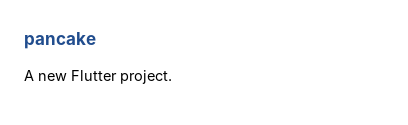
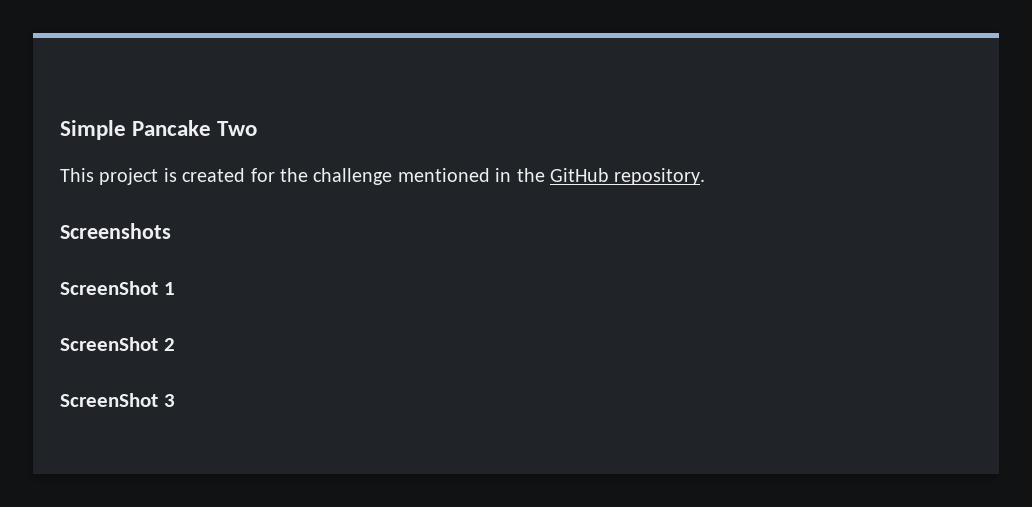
- pancake
- A new Flutter project.
+ Simple Pancake Two
+ This project is created for the challenge mentioned in the GitHub repository.
+ Screenshots
+ ScreenShot 1
+ ScreenShot 2
+ ScreenShot 3

